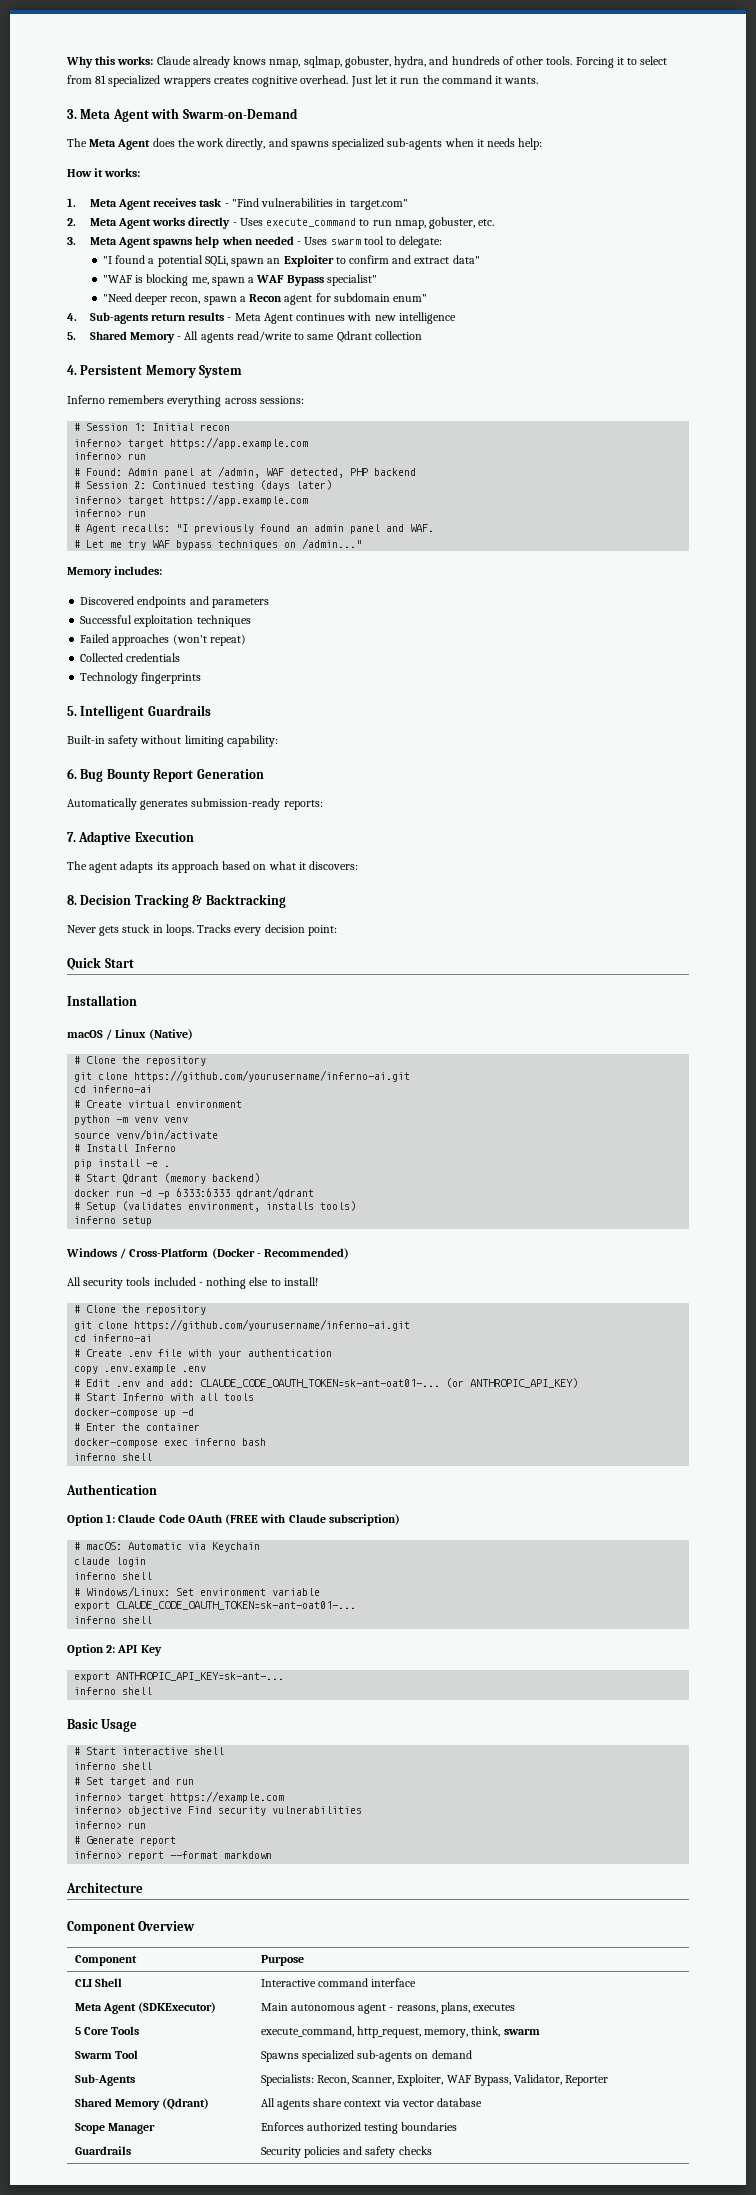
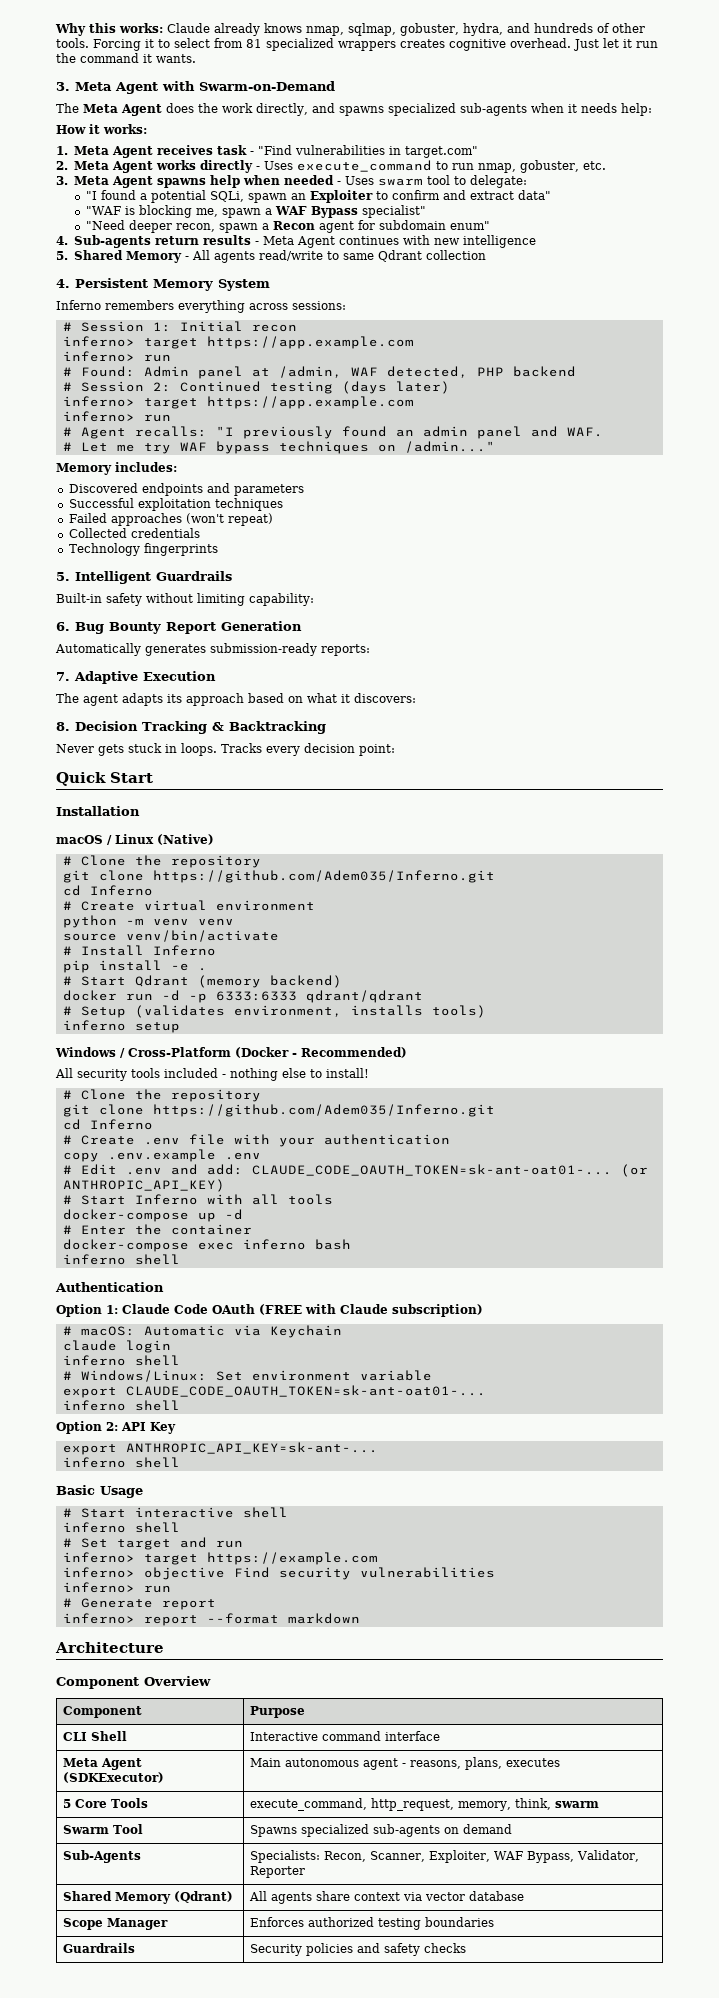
  macOS / Linux (Native)
  # Clone the repository
- git clone https://github.com/yourusername/inferno-ai.git
- cd inferno-ai
+ git clone https://github.com/Adem035/Inferno.git
+ cd Inferno
  All security tools included - nothing else to install!
  # Clone the repository
- git clone https://github.com/yourusername/inferno-ai.git
- cd inferno-ai
+ git clone https://github.com/Adem035/Inferno.git
+ cd Inferno

